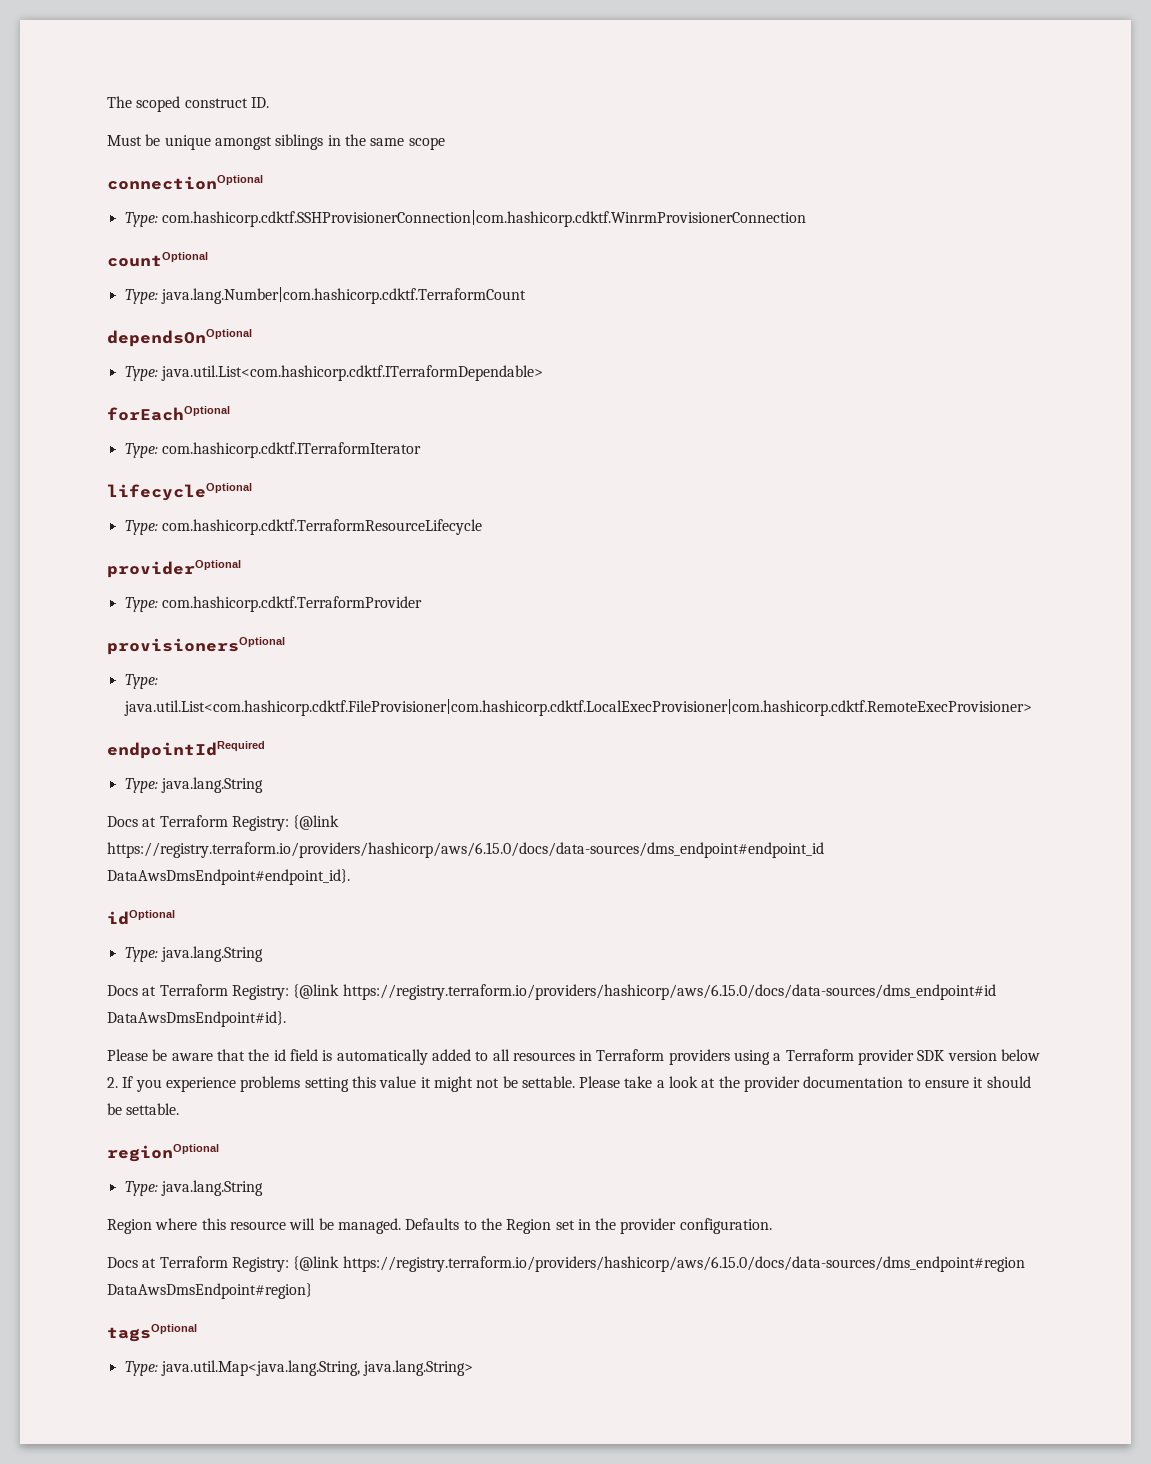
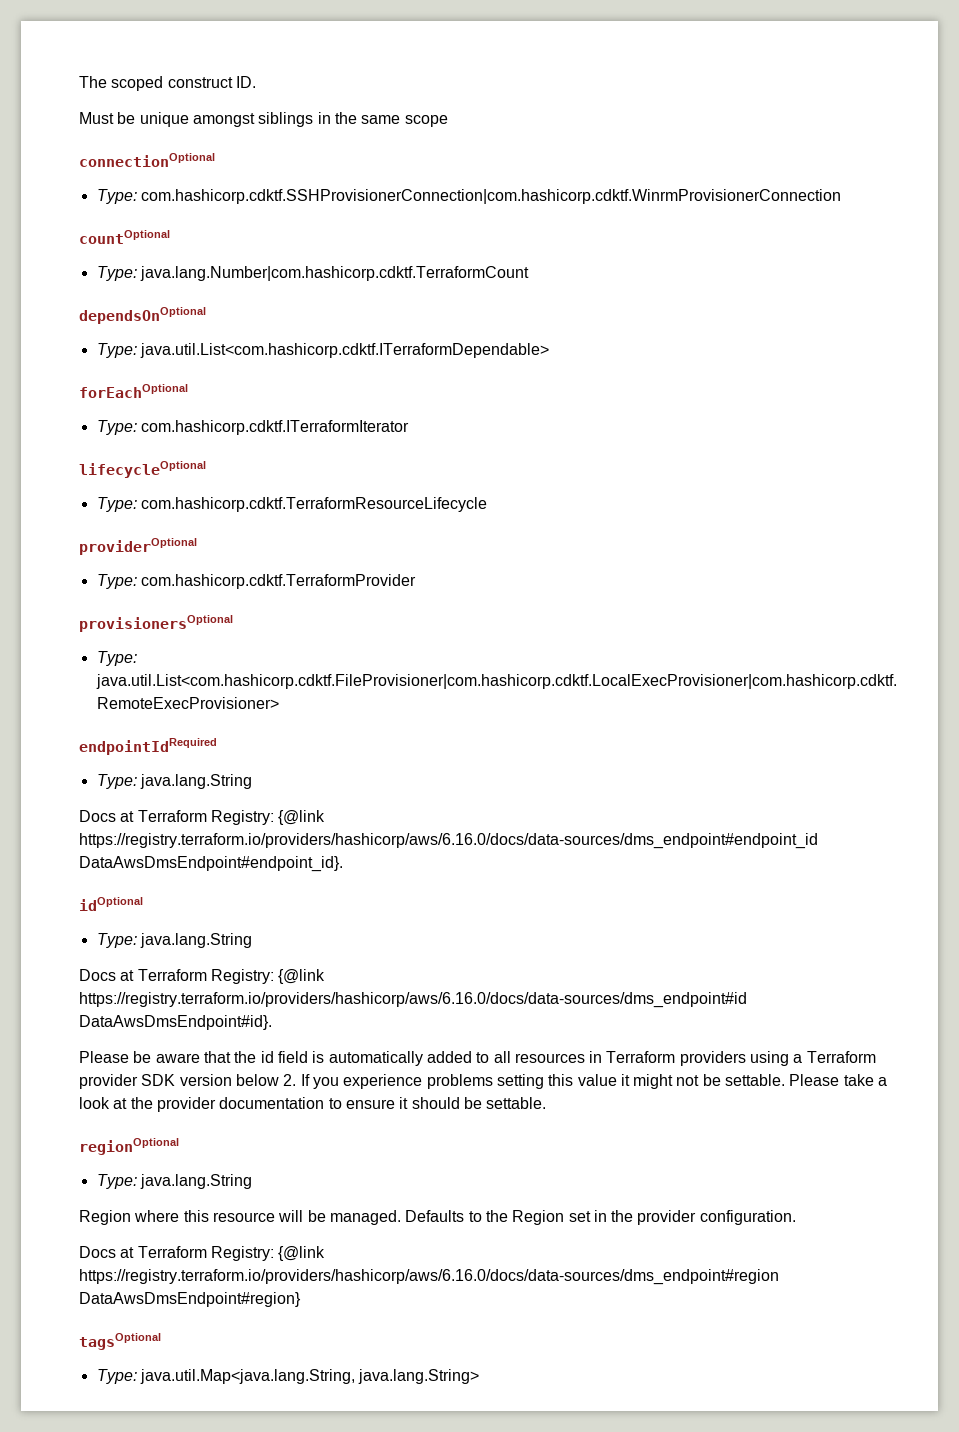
- Docs at Terraform Registry: {@link https://registry.terraform.io/providers/hashicorp/aws/6.15.0/docs/data-sources/dms_endpoint#endpoint_id DataAwsDmsEndpoint#endpoint_id}.
+ Docs at Terraform Registry: {@link https://registry.terraform.io/providers/hashicorp/aws/6.16.0/docs/data-sources/dms_endpoint#endpoint_id DataAwsDmsEndpoint#endpoint_id}.
- Docs at Terraform Registry: {@link https://registry.terraform.io/providers/hashicorp/aws/6.15.0/docs/data-sources/dms_endpoint#id DataAwsDmsEndpoint#id}.
+ Docs at Terraform Registry: {@link https://registry.terraform.io/providers/hashicorp/aws/6.16.0/docs/data-sources/dms_endpoint#id DataAwsDmsEndpoint#id}.
- Docs at Terraform Registry: {@link https://registry.terraform.io/providers/hashicorp/aws/6.15.0/docs/data-sources/dms_endpoint#region DataAwsDmsEndpoint#region}
+ Docs at Terraform Registry: {@link https://registry.terraform.io/providers/hashicorp/aws/6.16.0/docs/data-sources/dms_endpoint#region DataAwsDmsEndpoint#region}

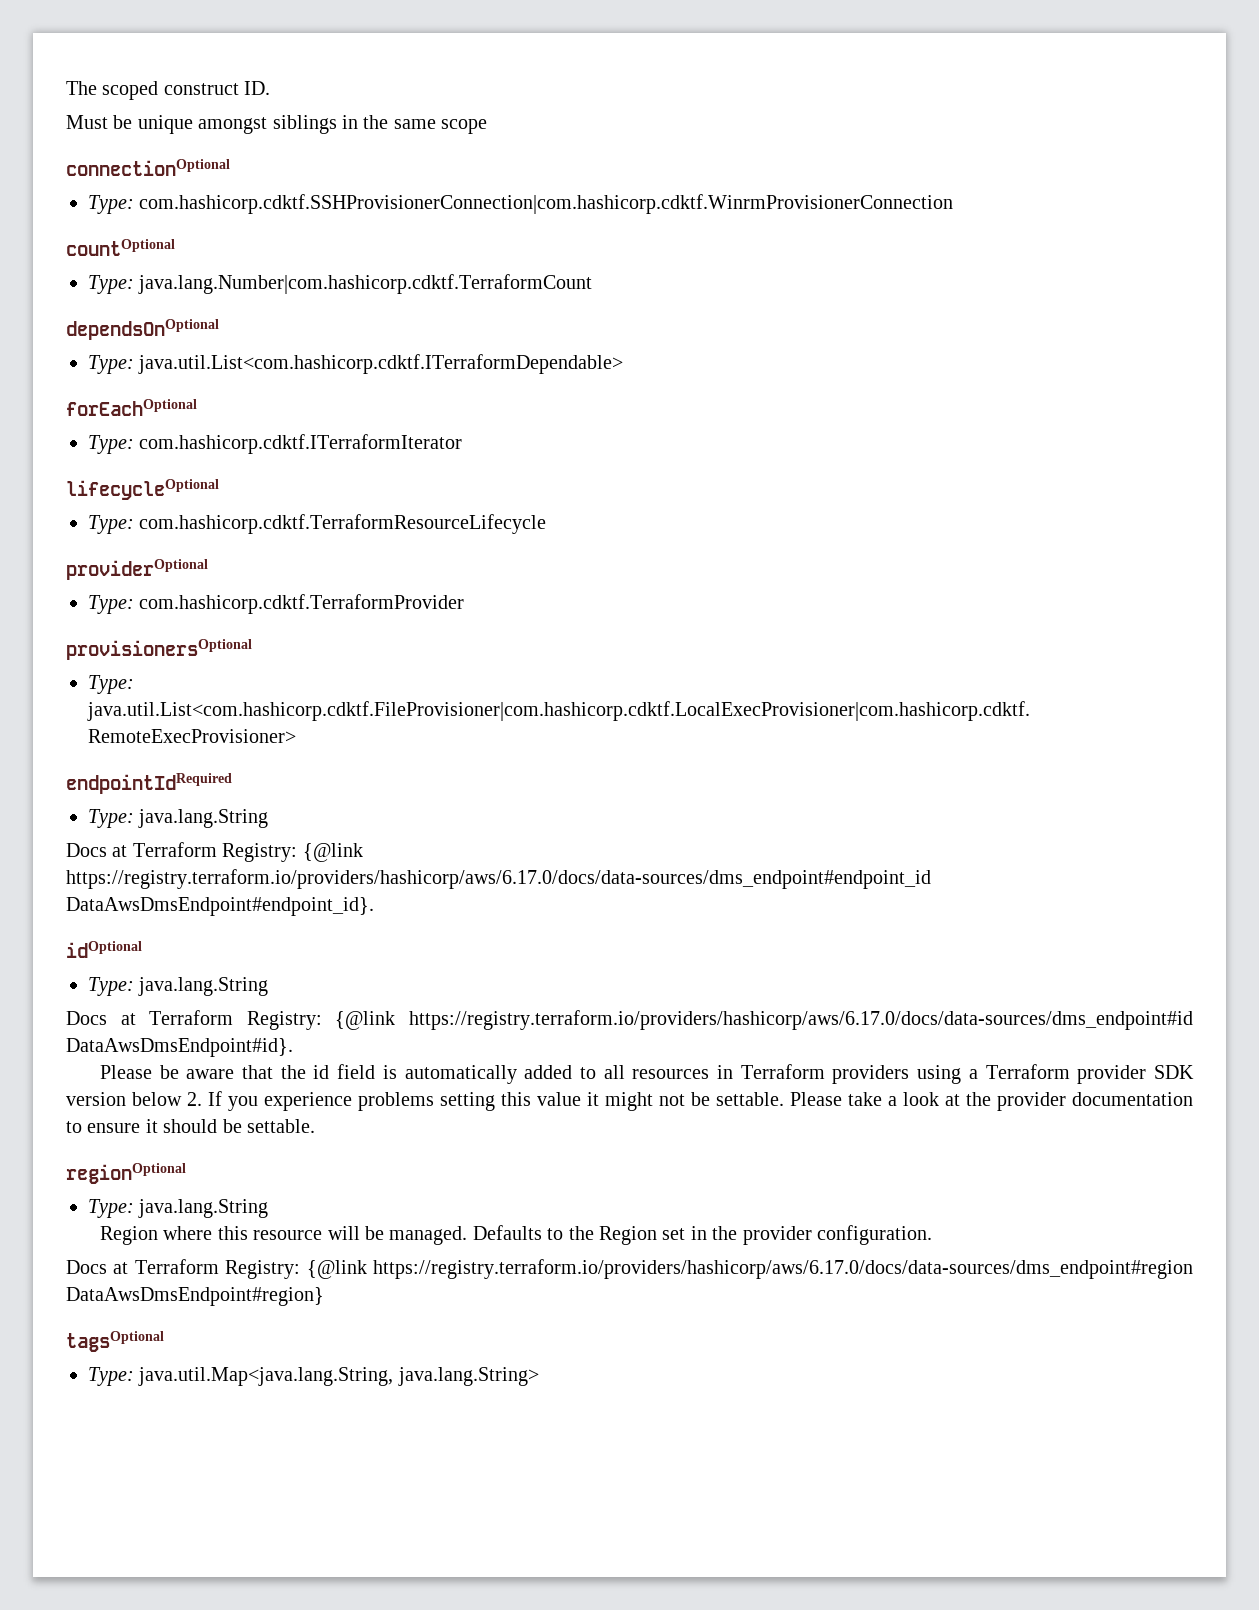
- Docs at Terraform Registry: {@link https://registry.terraform.io/providers/hashicorp/aws/6.16.0/docs/data-sources/dms_endpoint#endpoint_id DataAwsDmsEndpoint#endpoint_id}.
+ Docs at Terraform Registry: {@link https://registry.terraform.io/providers/hashicorp/aws/6.17.0/docs/data-sources/dms_endpoint#endpoint_id DataAwsDmsEndpoint#endpoint_id}.
- Docs at Terraform Registry: {@link https://registry.terraform.io/providers/hashicorp/aws/6.16.0/docs/data-sources/dms_endpoint#id DataAwsDmsEndpoint#id}.
+ Docs at Terraform Registry: {@link https://registry.terraform.io/providers/hashicorp/aws/6.17.0/docs/data-sources/dms_endpoint#id DataAwsDmsEndpoint#id}.
- Docs at Terraform Registry: {@link https://registry.terraform.io/providers/hashicorp/aws/6.16.0/docs/data-sources/dms_endpoint#region DataAwsDmsEndpoint#region}
+ Docs at Terraform Registry: {@link https://registry.terraform.io/providers/hashicorp/aws/6.17.0/docs/data-sources/dms_endpoint#region DataAwsDmsEndpoint#region}

